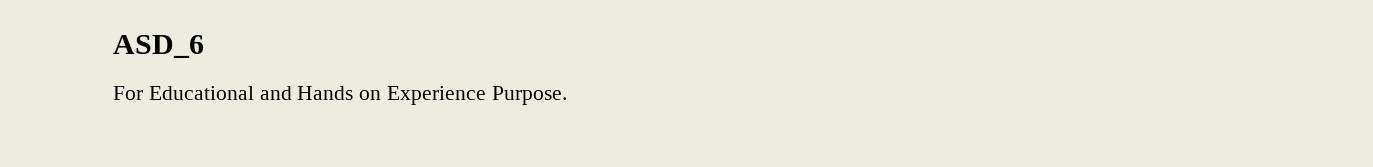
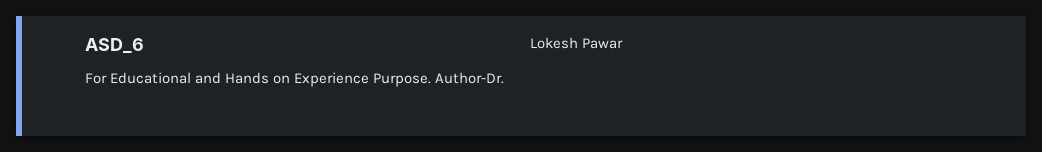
+ Author-Dr. Lokesh Pawar

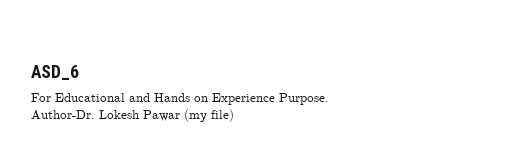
- For Educational and Hands on Experience Purpose. Author-Dr.
+ For Educational and Hands on Experience Purpose.
+ Author-Dr.
- Lokesh Pawar
+ Lokesh Pawar (my file)

